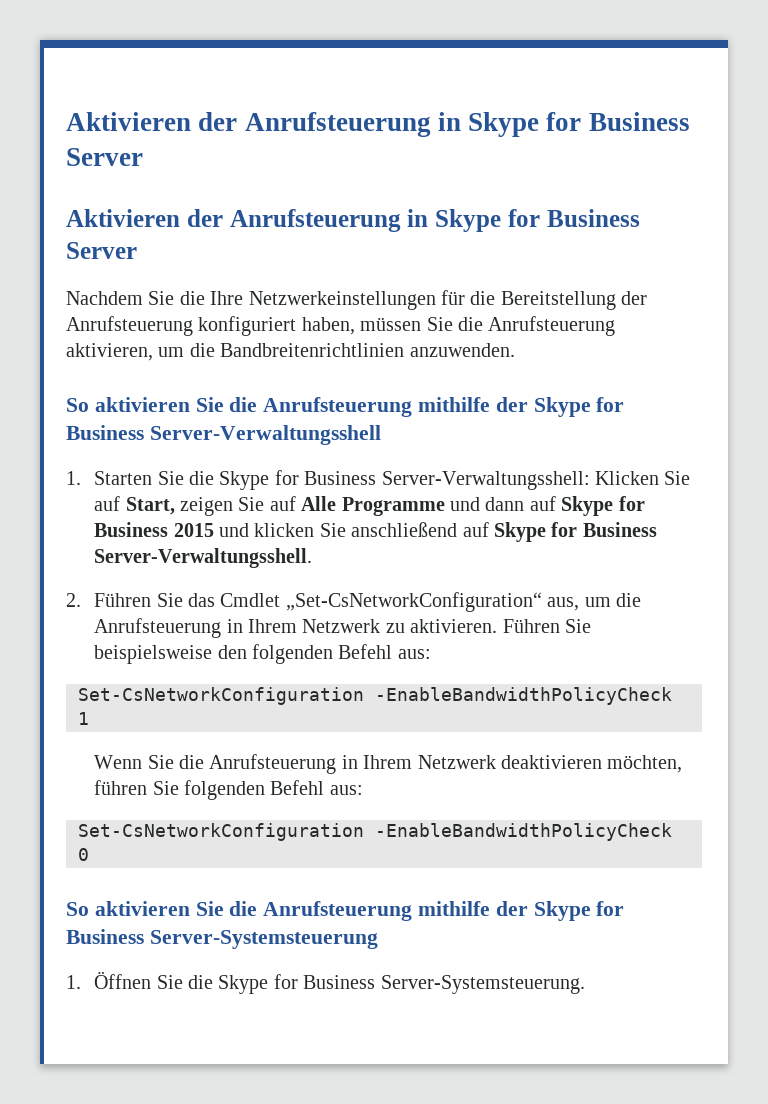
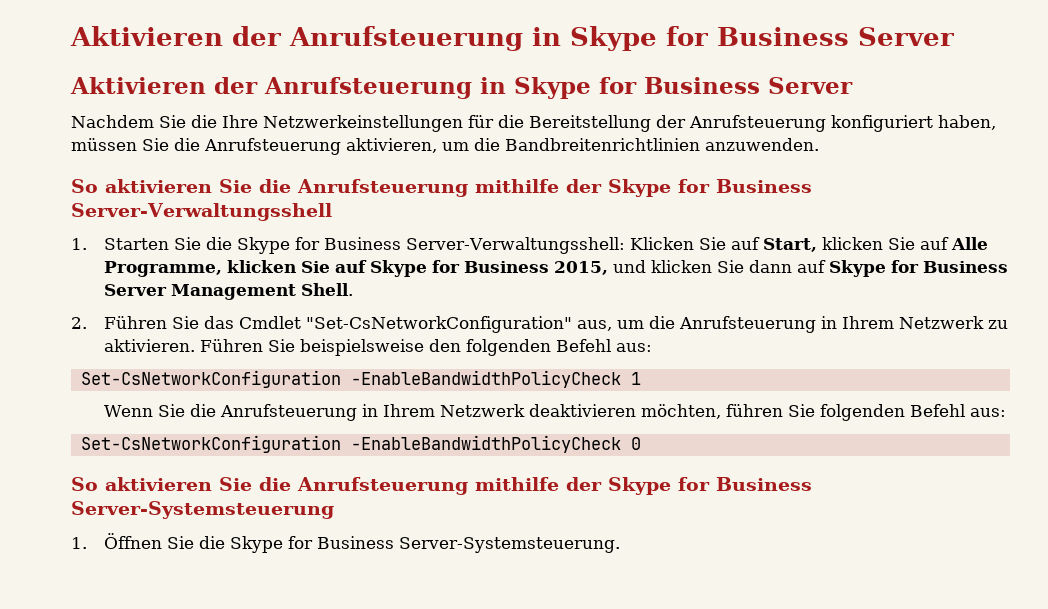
- 1. Starten Sie die Skype for Business Server-Verwaltungsshell: Klicken Sie auf Start, zeigen Sie auf Alle Programme und dann auf Skype for Business 2015 und klicken Sie anschließend auf Skype for Business Server-Verwaltungsshell.
+ 1. Starten Sie die Skype for Business Server-Verwaltungsshell: Klicken Sie auf Start, klicken Sie auf Alle Programme, klicken Sie auf Skype for Business 2015, und klicken Sie dann auf Skype for Business Server Management Shell.
- 2. Führen Sie das Cmdlet „Set-CsNetworkConfiguration“ aus, um die Anrufsteuerung in Ihrem Netzwerk zu aktivieren.
+ 2. Führen Sie das Cmdlet "Set-CsNetworkConfiguration" aus, um die Anrufsteuerung in Ihrem Netzwerk zu aktivieren.

